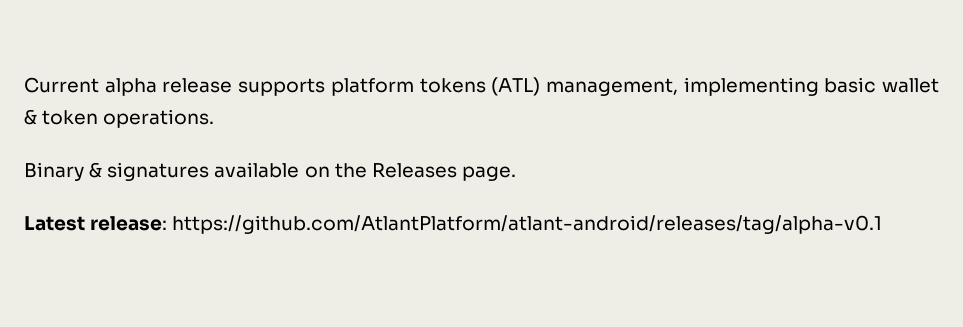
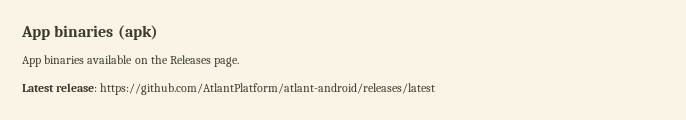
- Current alpha release supports platform tokens (ATL) management, implementing basic wallet & token operations.
- Binary & signatures available on the Releases page.
+ App binaries (apk)
+ App binaries available on the Releases page.
- Latest release: https://github.com/AtlantPlatform/atlant-android/releases/tag/alpha-v0.1
+ Latest release: https://github.com/AtlantPlatform/atlant-android/releases/latest

